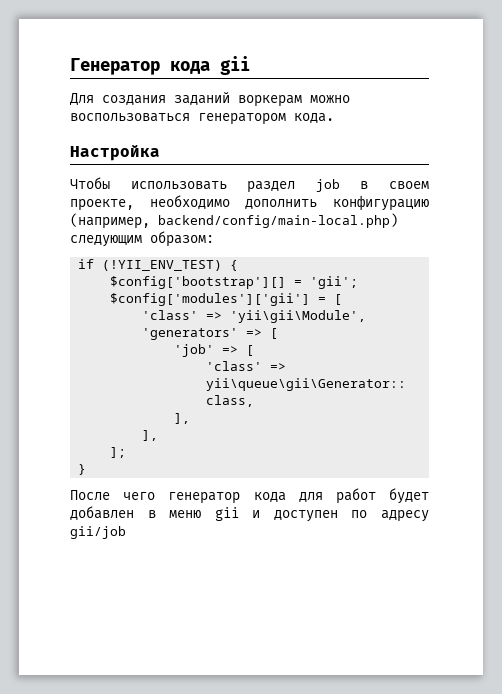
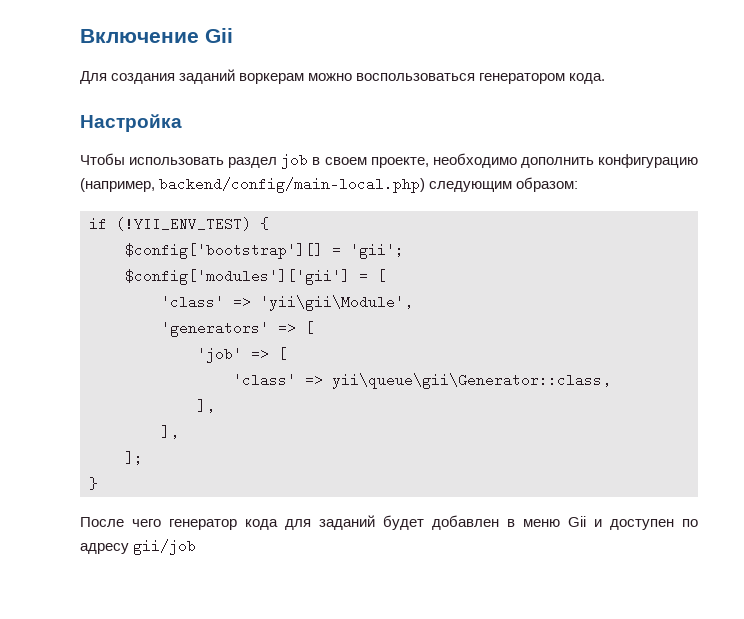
- Генератор кода gii
+ Включение Gii
- После чего генератор кода для работ будет добавлен в меню gii и доступен по адресу gii/job
+ После чего генератор кода для заданий будет добавлен в меню Gii и доступен по адресу gii/job

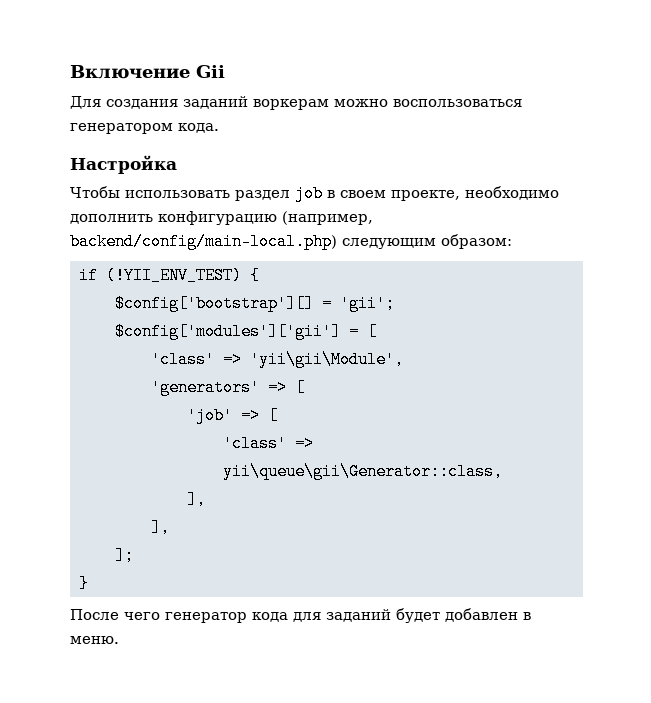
- После чего генератор кода для заданий будет добавлен в меню Gii и доступен по адресу gii/job
+ После чего генератор кода для заданий будет добавлен в меню.

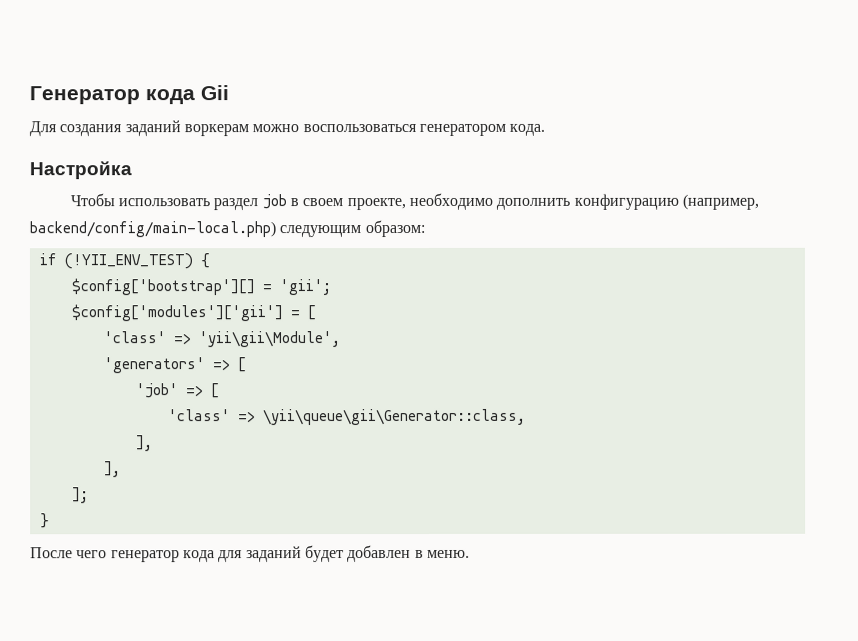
- Включение Gii
+ Генератор кода Gii
- 'class' => yii\queue\gii\Generator::class,
+ 'class' => \yii\queue\gii\Generator::class,

